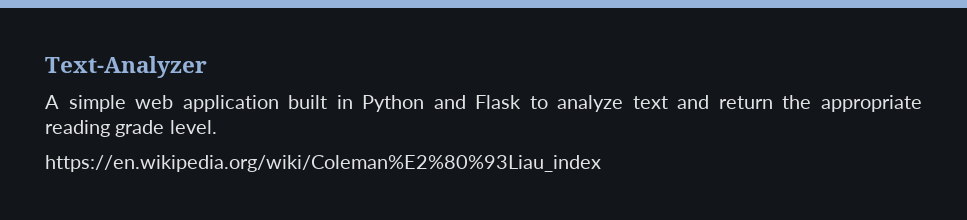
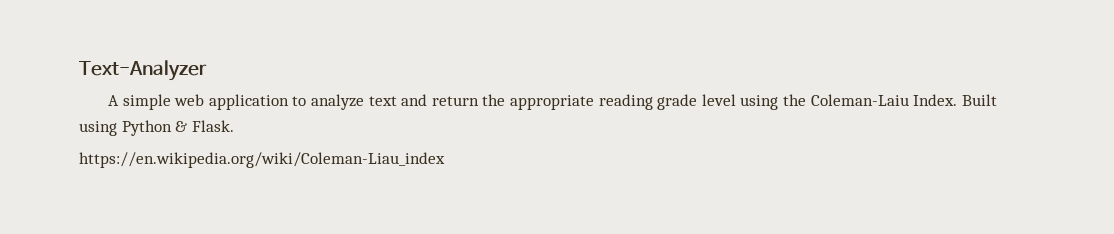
- A simple web application built in Python and Flask to analyze text and return the appropriate reading grade level.
- https://en.wikipedia.org/wiki/Coleman%E2%80%93Liau_index
+ A simple web application to analyze text and return the appropriate reading grade level using the Coleman-Laiu Index. Built using Python & Flask.
+ https://en.wikipedia.org/wiki/Coleman-Liau_index

